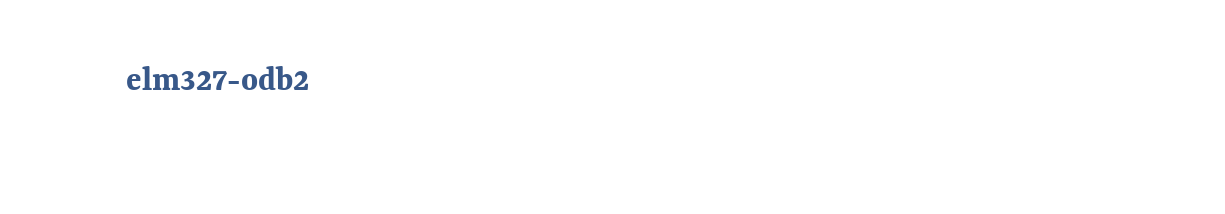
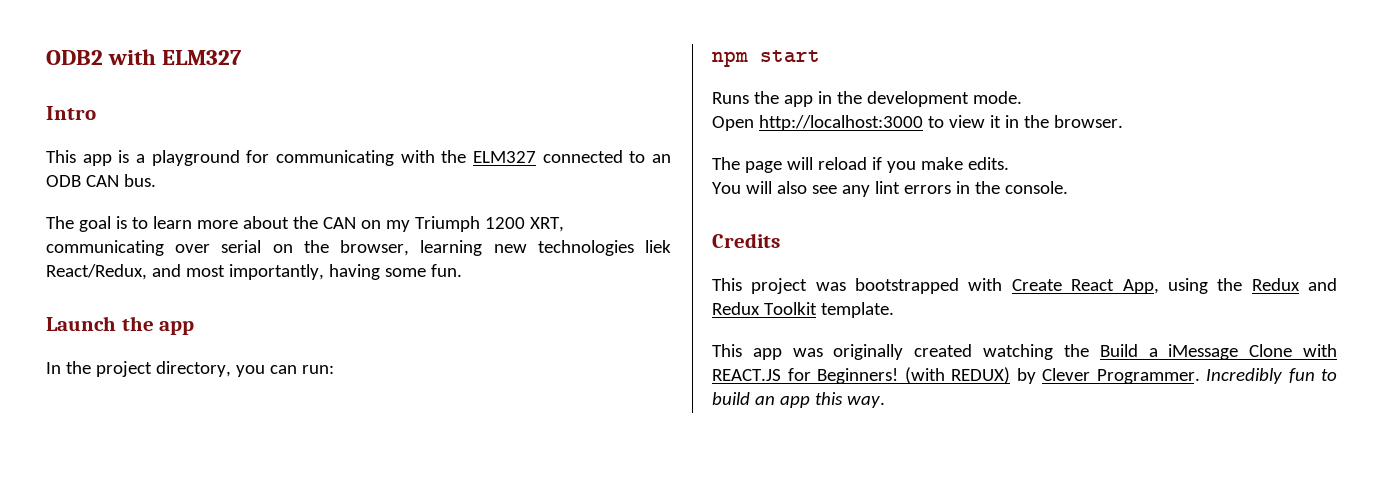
- elm327-odb2
+ ODB2 with ELM327
+ Intro
+ This app is a playground for communicating with the ELM327 connected to an ODB CAN bus.
+ The goal is to learn more about the CAN on my Triumph 1200 XRT, communicating over serial on the browser, learning new technologies liek React/Redux, and most importantly, having some fun.
+ Launch the app
+ In the project directory, you can run:
+ npm start
+ Runs the app in the development mode.
+ Open http://localhost:3000 to view it in the browser.
+ The page will reload if you make edits.
+ You will also see any lint errors in the console.
+ Credits
+ This project was bootstrapped with Create React App, using the Redux and Redux Toolkit template.
+ This app was originally created watching the Build a iMessage Clone with REACT.JS for Beginners! (with REDUX) by Clever Programmer. Incredibly fun to build an app this way.

